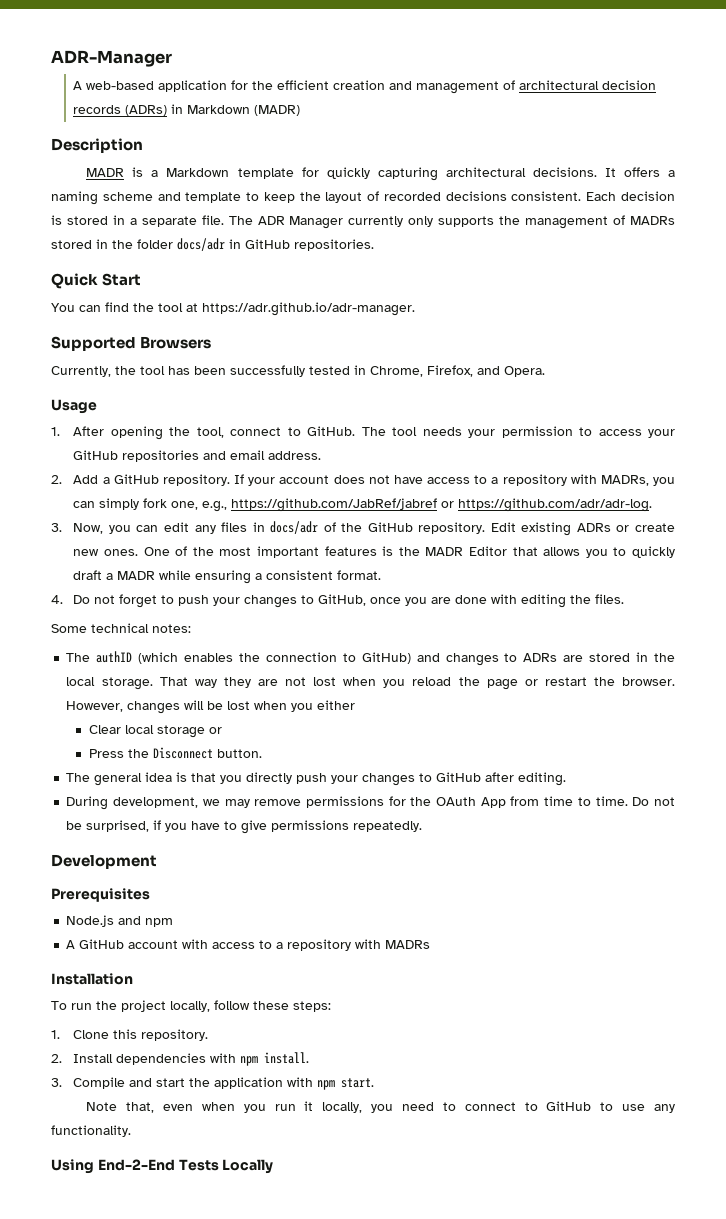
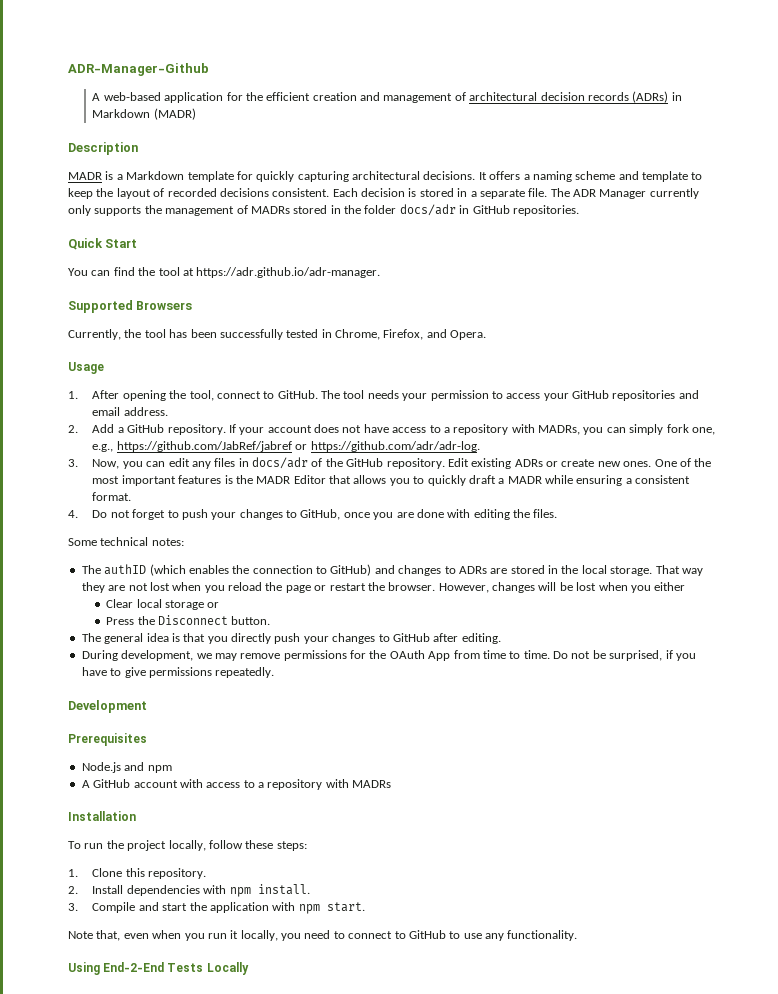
- ADR-Manager
+ ADR-Manager-Github

